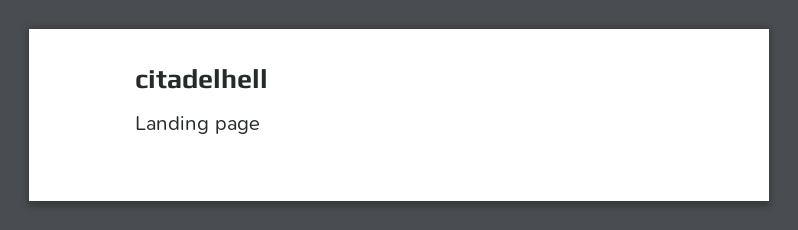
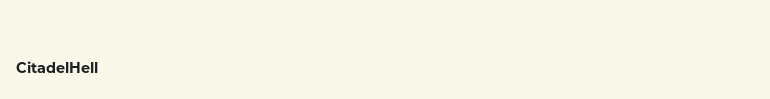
- citadelhell
- Landing page
+ CitadelHell

